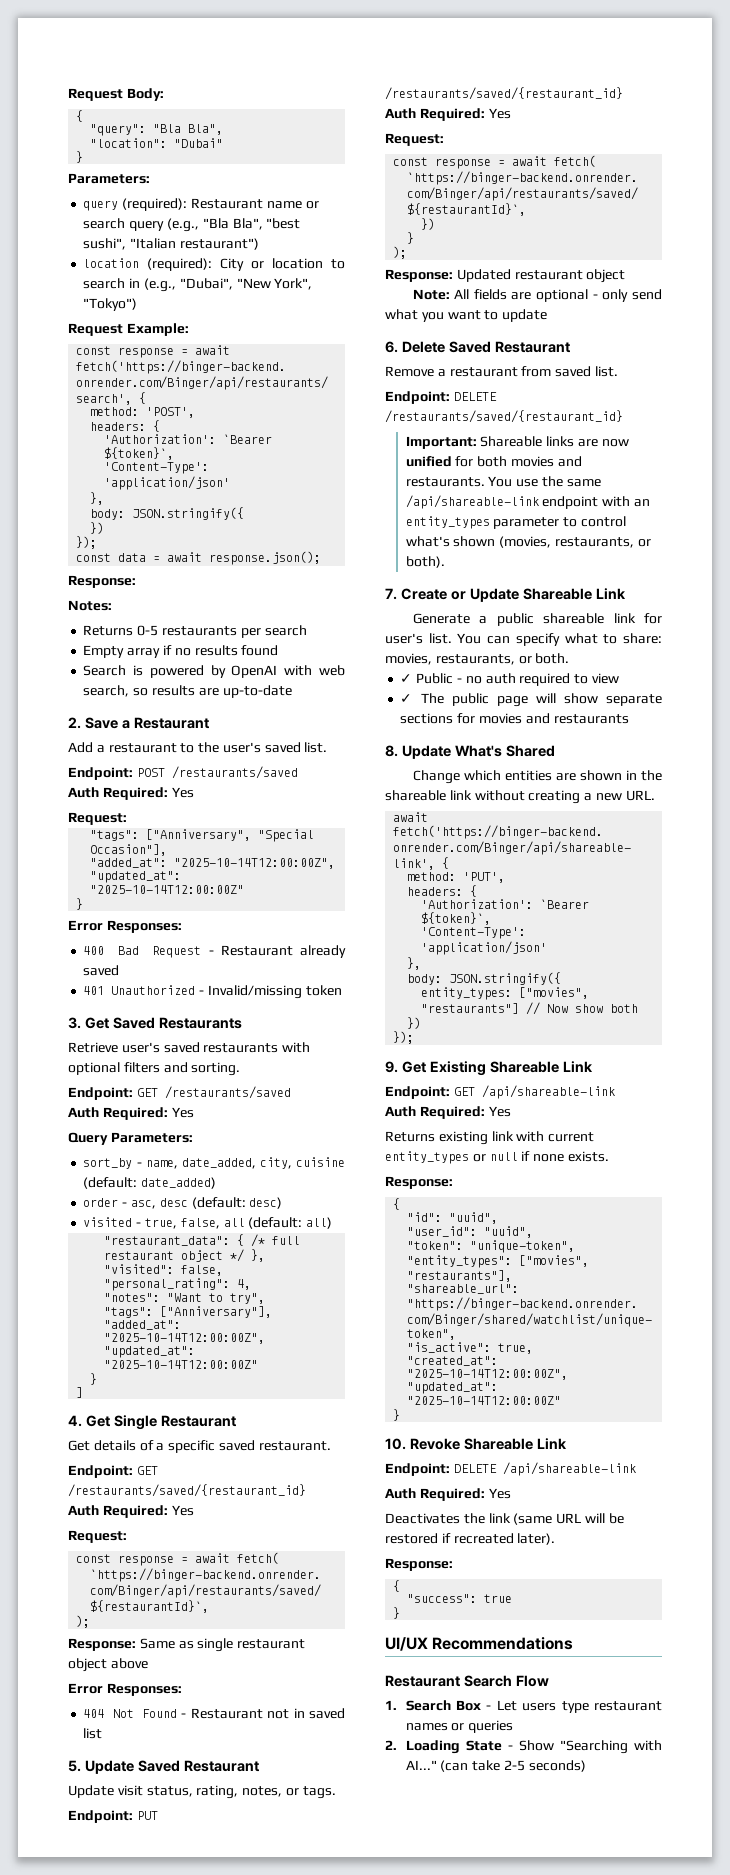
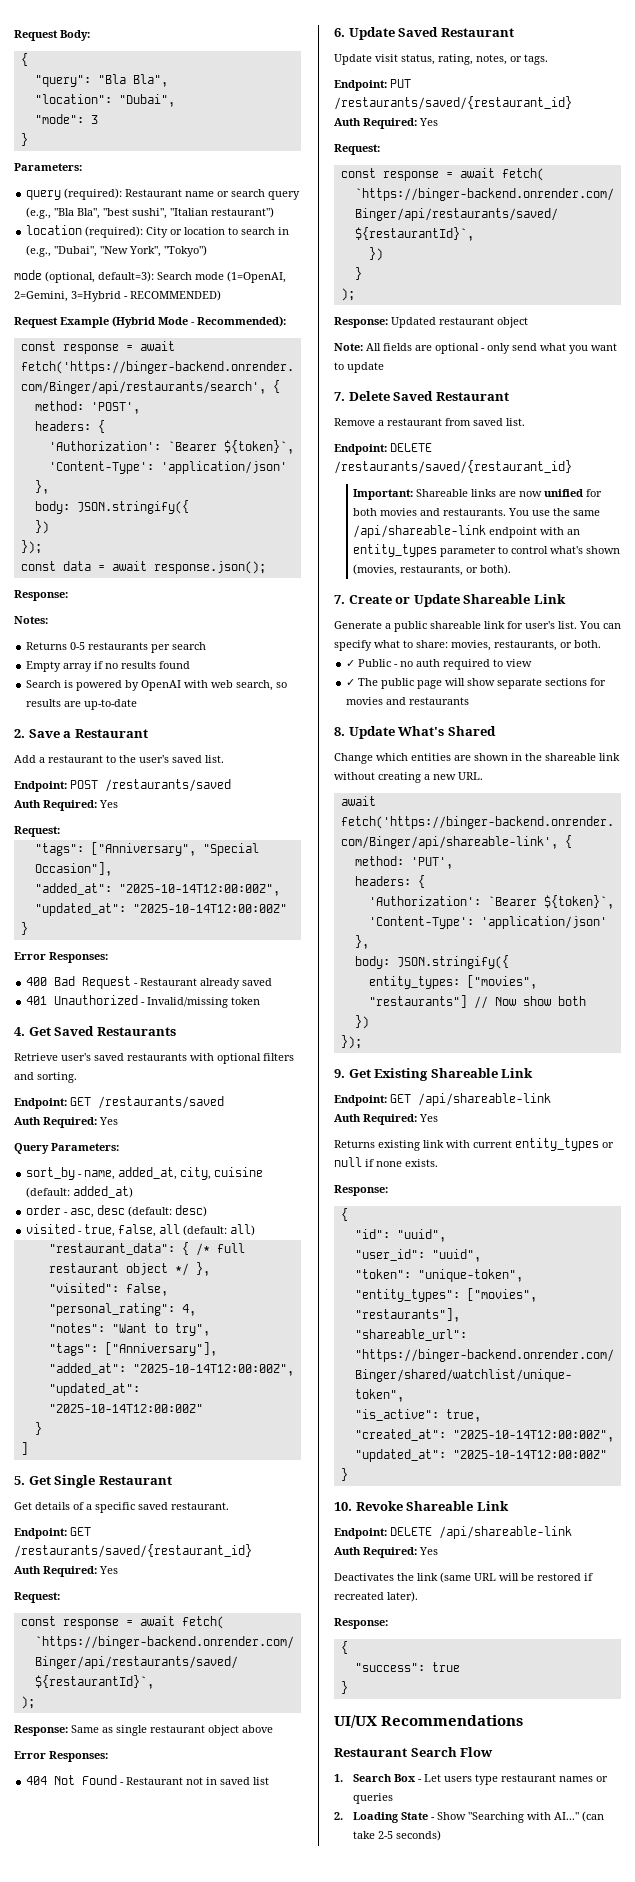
- "location": "Dubai"
+ "location": "Dubai",
+ "mode": 3
- Request Example:
+ mode (optional, default=3): Search mode (1=OpenAI, 2=Gemini, 3=Hybrid - RECOMMENDED)
+ Request Example (Hybrid Mode - Recommended):
- 3. Get Saved Restaurants
+ 4. Get Saved Restaurants
- sort_by - name, date_added, city, cuisine (default: date_added)
+ sort_by - name, added_at, city, cuisine (default: added_at)
- 4. Get Single Restaurant
+ 5. Get Single Restaurant
- 5. Update Saved Restaurant
+ 6. Update Saved Restaurant
- 6. Delete Saved Restaurant
+ 7. Delete Saved Restaurant

